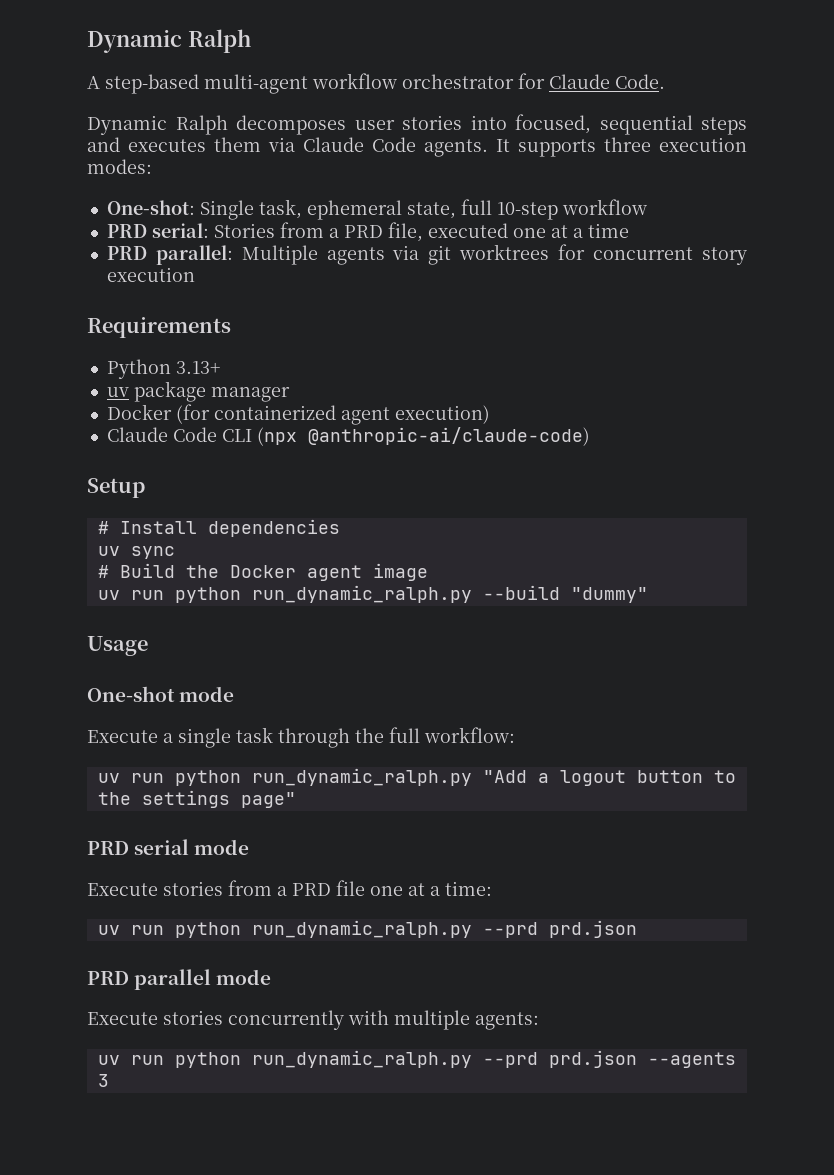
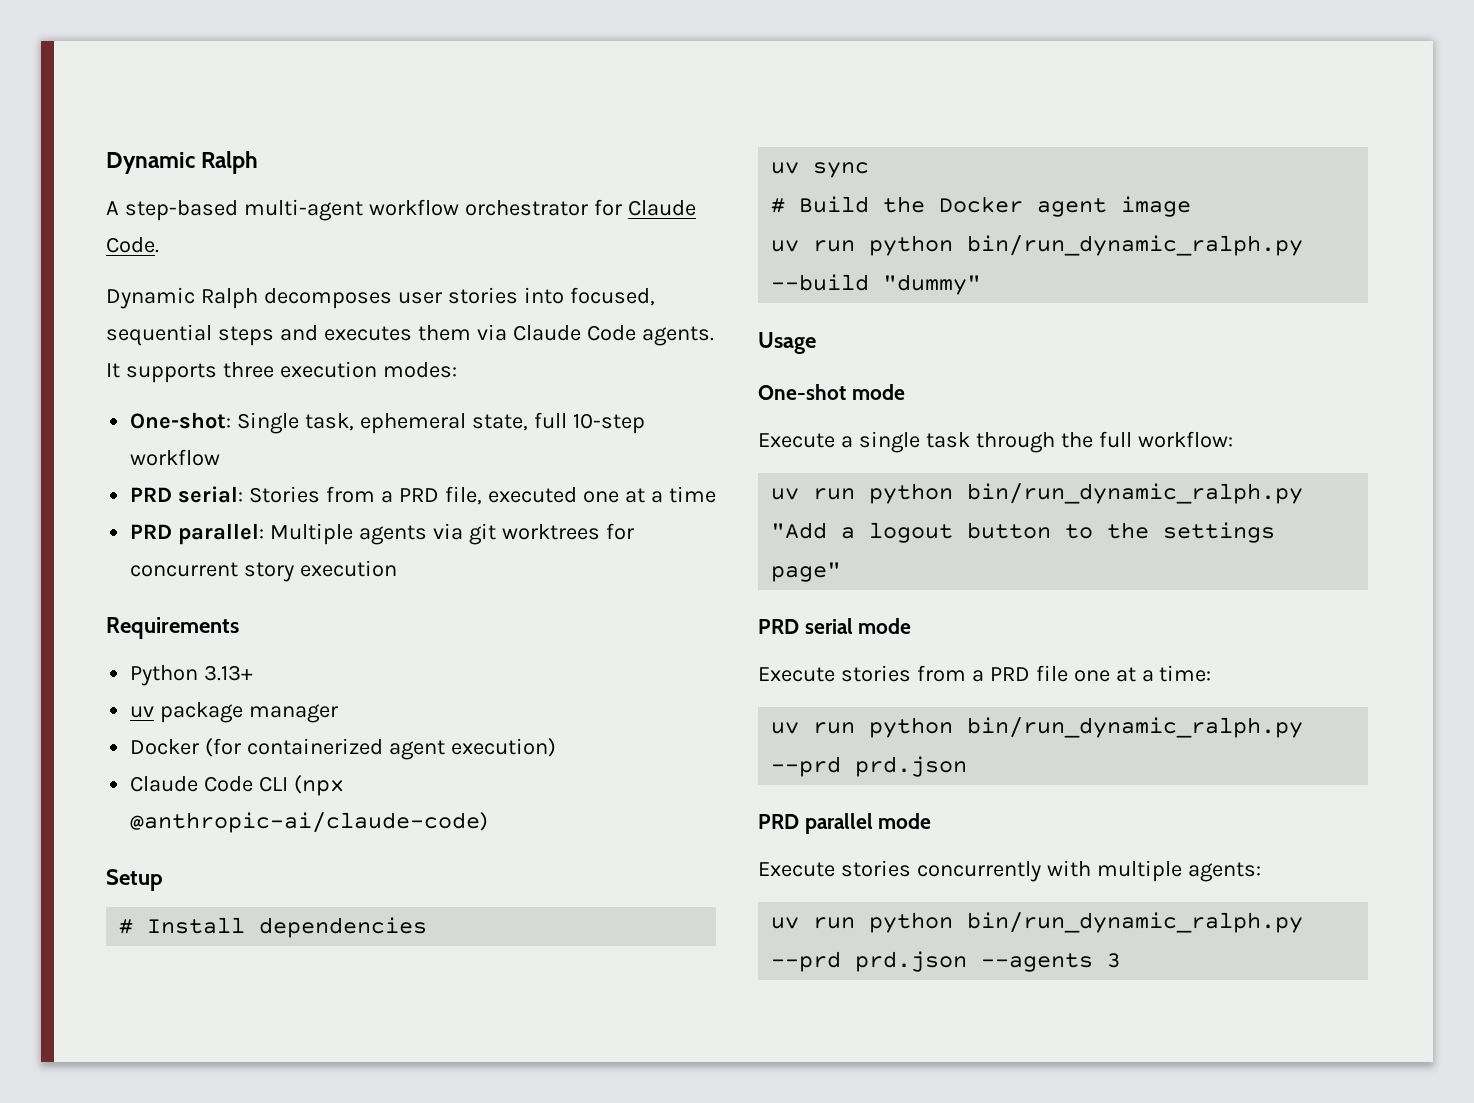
- uv run python run_dynamic_ralph.py --build "dummy"
+ uv run python bin/run_dynamic_ralph.py --build "dummy"
- uv run python run_dynamic_ralph.py "Add a logout button to the settings page"
+ uv run python bin/run_dynamic_ralph.py "Add a logout button to the settings page"
  Execute stories from a PRD file one at a time:
- uv run python run_dynamic_ralph.py --prd prd.json
+ uv run python bin/run_dynamic_ralph.py --prd prd.json
- uv run python run_dynamic_ralph.py --prd prd.json --agents 3
+ uv run python bin/run_dynamic_ralph.py --prd prd.json --agents 3

